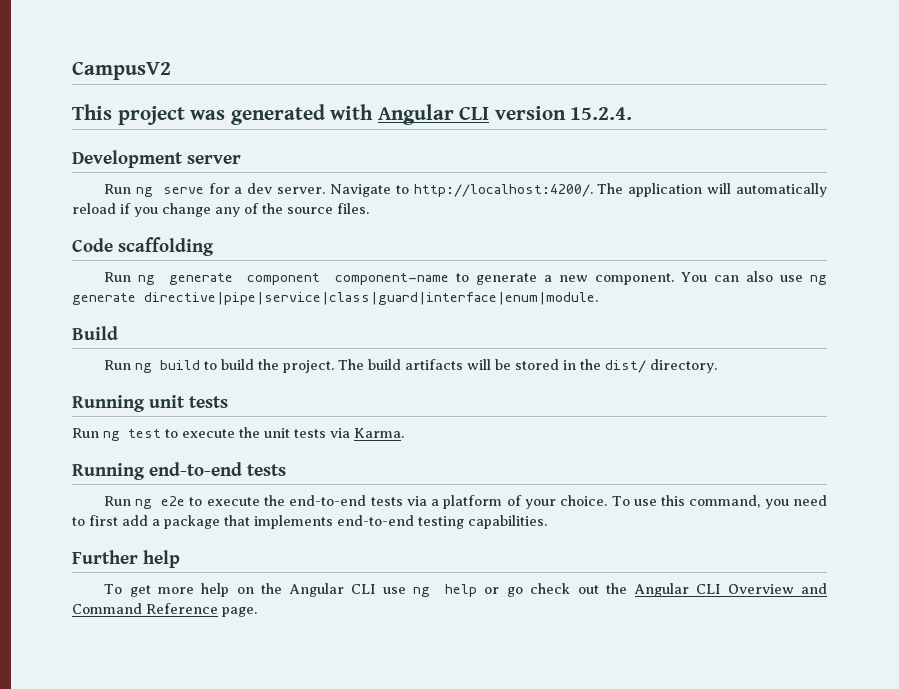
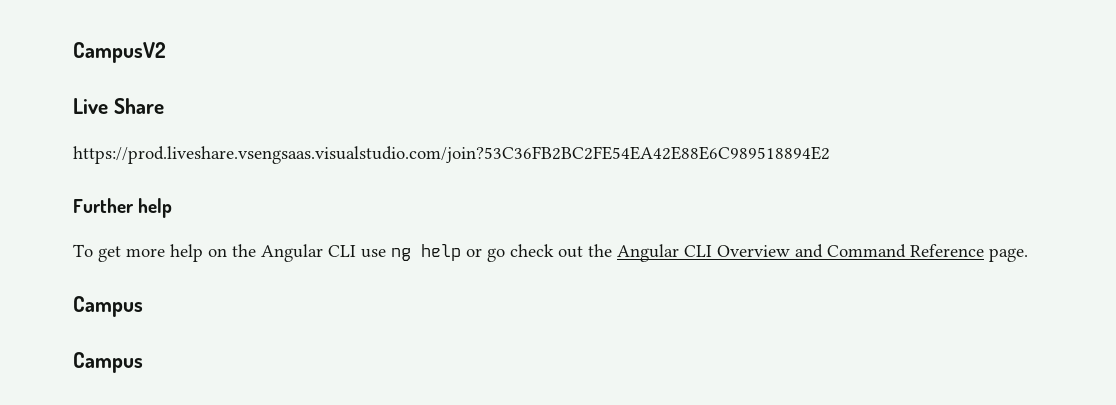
- This project was generated with Angular CLI version 15.2.4.
- Development server
- Run ng serve for a dev server. Navigate to http://localhost:4200/. The application will automatically reload if you change any of the source files.
- Code scaffolding
- Run ng generate component component-name to generate a new component. You can also use ng generate directive|pipe|service|class|guard|interface|enum|module.
- Build
- Run ng build to build the project. The build artifacts will be stored in the dist/ directory.
- Running unit tests
- Run ng test to execute the unit tests via Karma.
- Running end-to-end tests
- Run ng e2e to execute the end-to-end tests via a platform of your choice. To use this command, you need to first add a package that implements end-to-end testing capabilities.
+ Live Share
+ https://prod.liveshare.vsengsaas.visualstudio.com/join?53C36FB2BC2FE54EA42E88E6C989518894E2
  To get more help on the Angular CLI use ng help or go check out the Angular CLI Overview and Command Reference page.
+ Campus
+ Campus

